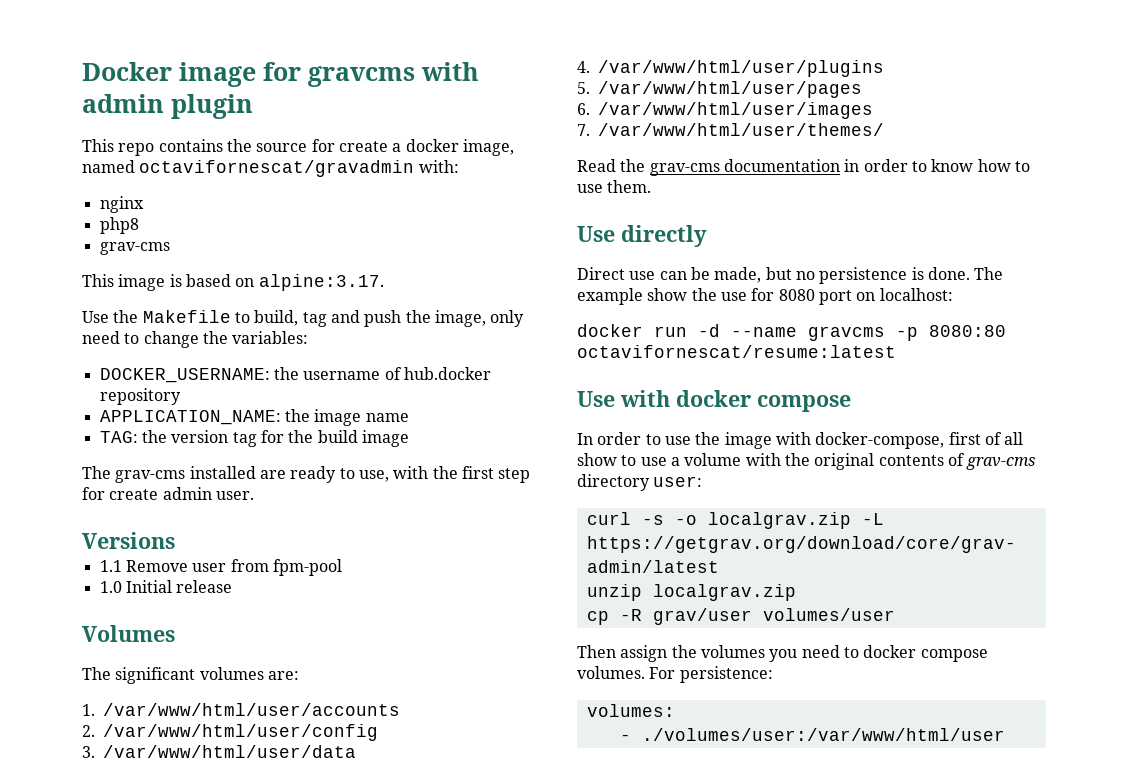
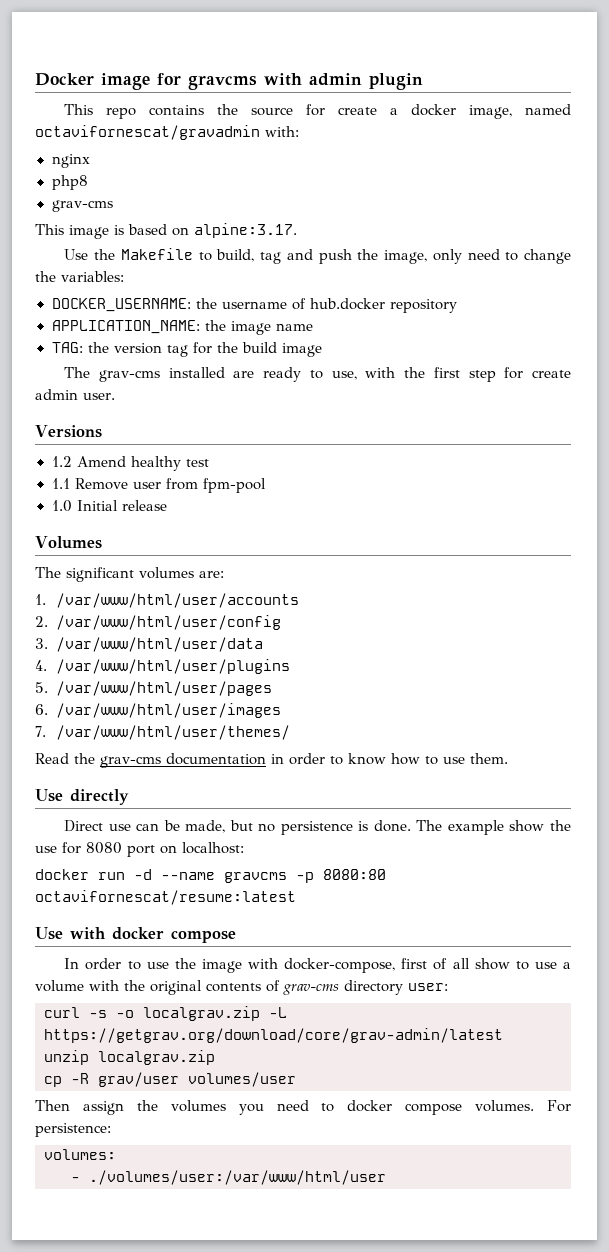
+ 1.2 Amend healthy test

